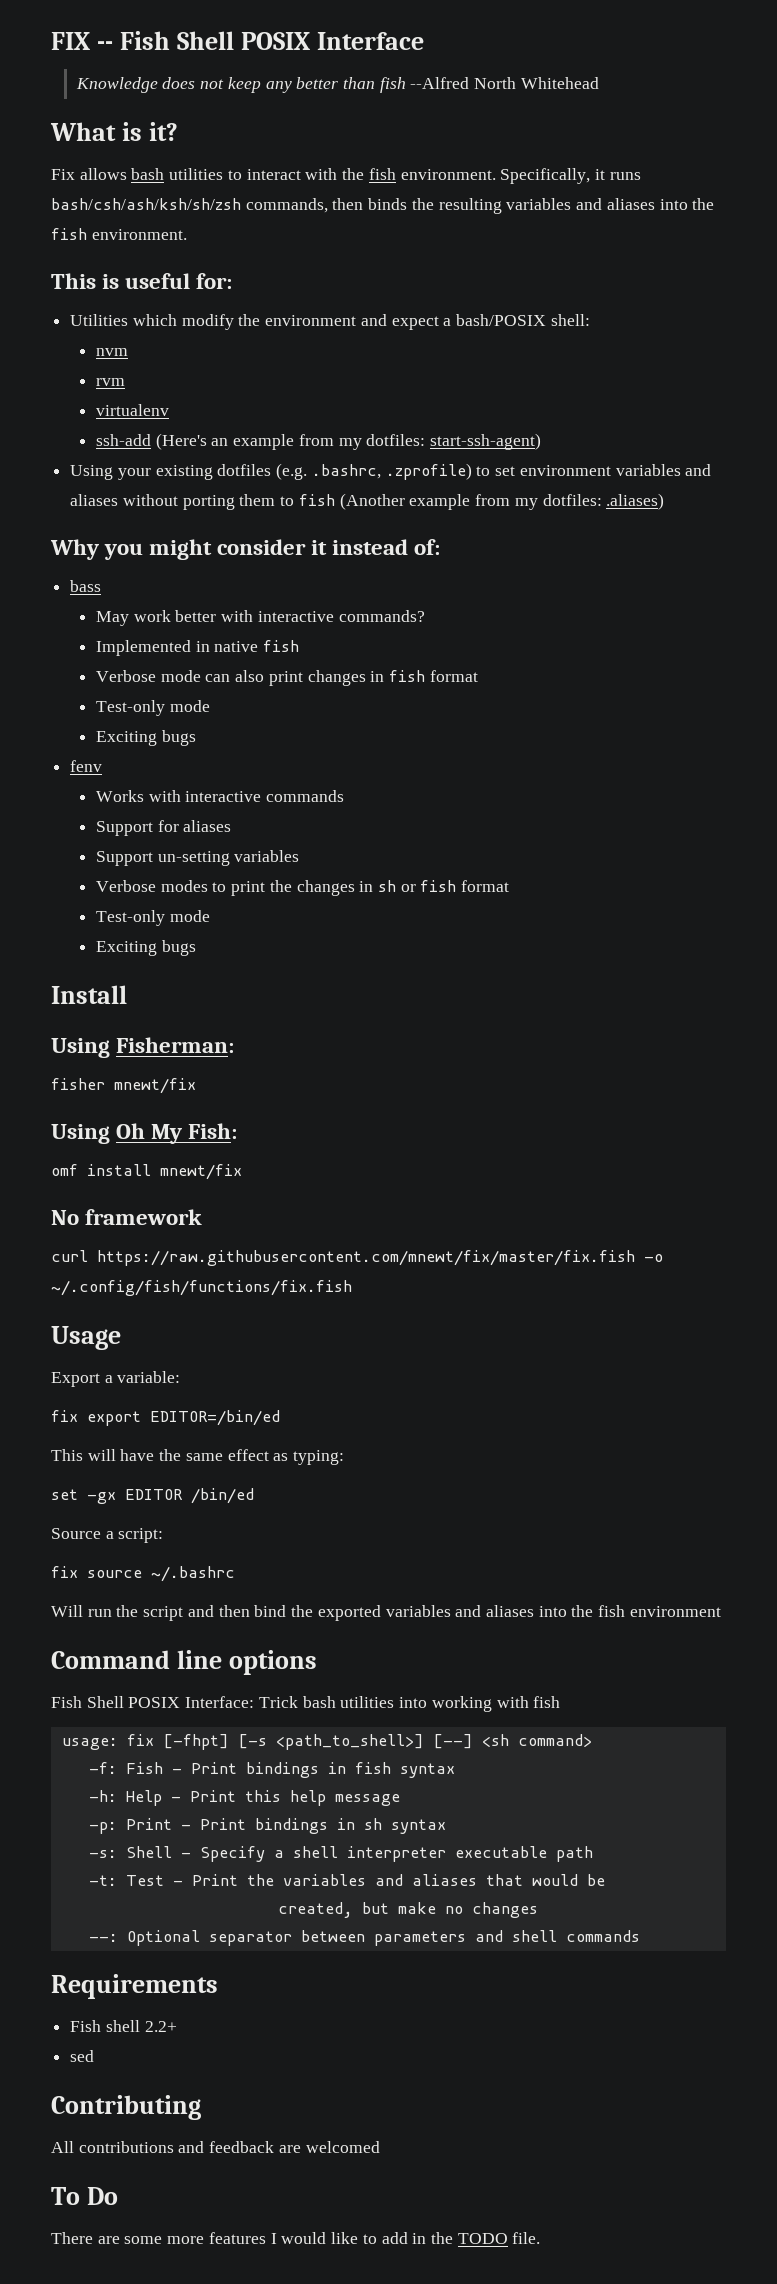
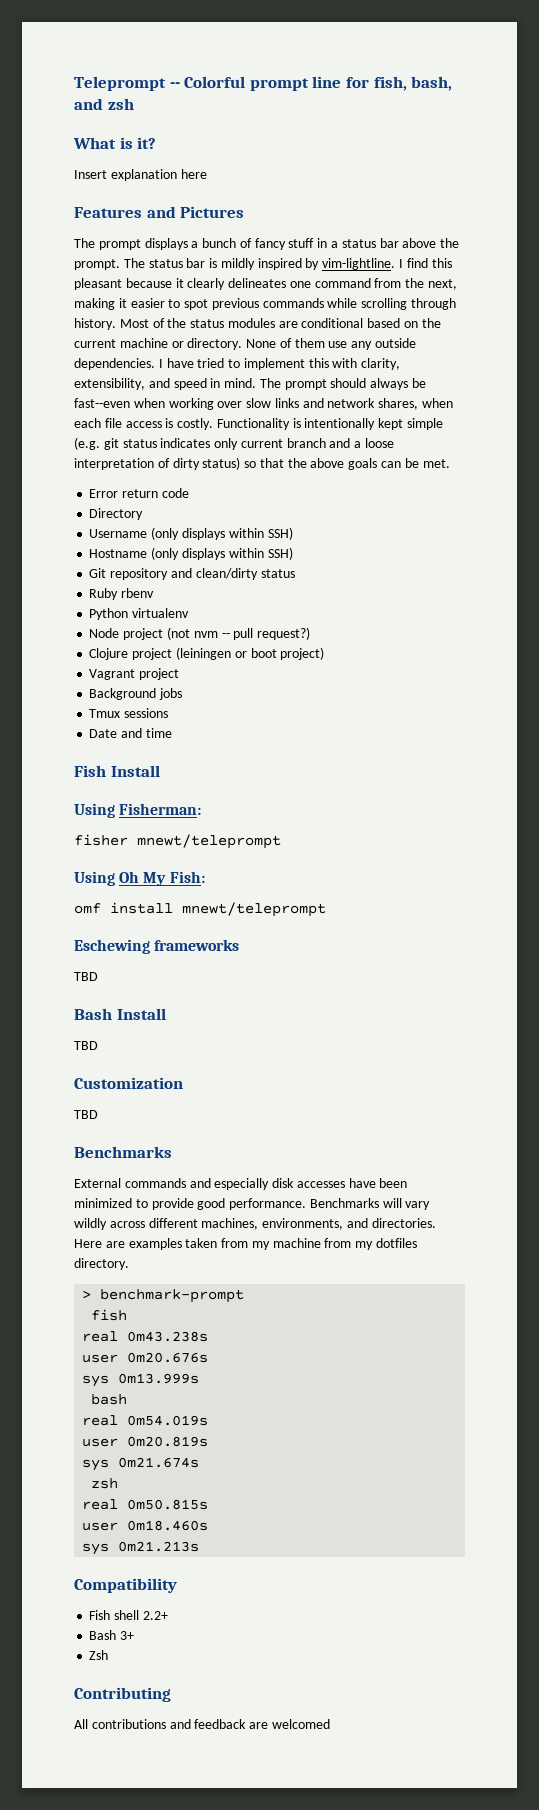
- FIX -- Fish Shell POSIX Interface
- Knowledge does not keep any better than fish --Alfred North Whitehead
+ Teleprompt -- Colorful prompt line for fish, bash, and zsh
  What is it?
- Fix allows bash utilities to interact with the fish environment. Specifically, it runs bash/csh/ash/ksh/sh/zsh commands, then binds the resulting variables and aliases into the fish environment.
- This is useful for:
- Utilities which modify the environment and expect a bash/POSIX shell:
- nvm
- rvm
- virtualenv
- ssh-add (Here's an example from my dotfiles: start-ssh-agent)
- Using your existing dotfiles (e.g. .bashrc, .zprofile) to set environment variables and aliases without porting them to fish (Another example from my dotfiles: .aliases)
- Why you might consider it instead of:
- bass
- May work better with interactive commands?
- Implemented in native fish
- Verbose mode can also print changes in fish format
- Test-only mode
- Exciting bugs
- fenv
- Works with interactive commands
- Support for aliases
- Support un-setting variables
- Verbose modes to print the changes in sh or fish format
- Test-only mode
- Exciting bugs
- Install
+ Insert explanation here
+ Features and Pictures
+ The prompt displays a bunch of fancy stuff in a status bar above the prompt. The status bar is mildly inspired by vim-lightline. I find this pleasant because it clearly delineates one command from the next, making it easier to spot previous commands while scrolling through history. Most of the status modules are conditional based on the current machine or directory. None of them use any outside dependencies. I have tried to implement this with clarity, extensibility, and speed in mind. The prompt should always be fast--even when working over slow links and network shares, when each file access is costly. Functionality is intentionally kept simple (e.g. git status indicates only current branch and a loose interpretation of dirty status) so that the above goals can be met.
+ Error return code
+ Directory
+ Username (only displays within SSH)
+ Hostname (only displays within SSH)
+ Git repository and clean/dirty status
+ Ruby rbenv
+ Python virtualenv
+ Node project (not nvm -- pull request?)
+ Clojure project (leiningen or boot project)
+ Vagrant project
+ Background jobs
+ Tmux sessions
+ Date and time
+ Fish Install
- fisher mnewt/fix
+ fisher mnewt/teleprompt
- omf install mnewt/fix
- No framework
- curl https://raw.githubusercontent.com/mnewt/fix/master/fix.fish -o ~/.config/fish/functions/fix.fish
- Usage
- Export a variable:
- fix export EDITOR=/bin/ed
- This will have the same effect as typing:
- set -gx EDITOR /bin/ed
- Source a script:
- fix source ~/.bashrc
- Will run the script and then bind the exported variables and aliases into the fish environment
- Command line options
- Fish Shell POSIX Interface: Trick bash utilities into working with fish
- usage: fix [-fhpt] [-s <path_to_shell>] [--] <sh command>
- -f: Fish - Print bindings in fish syntax
- -h: Help - Print this help message
- -p: Print - Print bindings in sh syntax
- -s: Shell - Specify a shell interpreter executable path
- -t: Test - Print the variables and aliases that would be
- created, but make no changes
- --: Optional separator between parameters and shell commands
- Requirements
+ omf install mnewt/teleprompt
+ Eschewing frameworks
+ TBD
+ Bash Install
+ TBD
+ Customization
+ TBD
+ Benchmarks
+ External commands and especially disk accesses have been minimized to provide good performance. Benchmarks will vary wildly across different machines, environments, and directories. Here are examples taken from my machine from my dotfiles directory.
+ > benchmark-prompt
+ fish
+ real 0m43.238s
+ user 0m20.676s
+ sys 0m13.999s
+ bash
+ real 0m54.019s
+ user 0m20.819s
+ sys 0m21.674s
+ zsh
+ real 0m50.815s
+ user 0m18.460s
+ sys 0m21.213s
+ Compatibility
- sed
+ Bash 3+
+ Zsh
- To Do
- There are some more features I would like to add in the TODO file.

